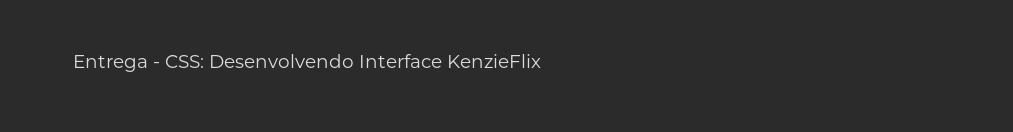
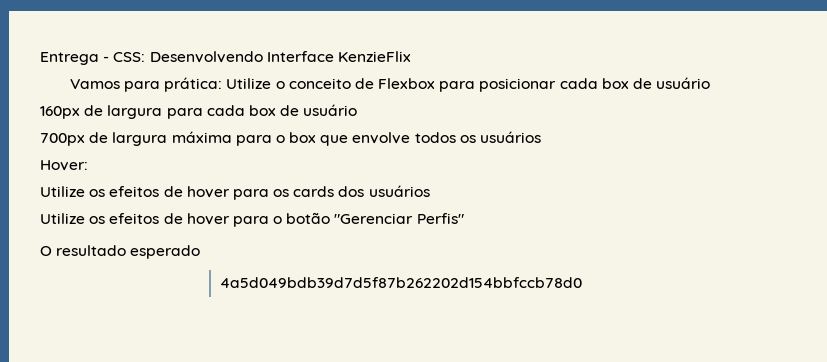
+ Vamos para prática: Utilize o conceito de Flexbox para posicionar cada box de usuário
+ 160px de largura para cada box de usuário
+ 700px de largura máxima para o box que envolve todos os usuários
+ Hover:
+ Utilize os efeitos de hover para os cards dos usuários
+ Utilize os efeitos de hover para o botão "Gerenciar Perfis"
+ O resultado esperado
+ 4a5d049bdb39d7d5f87b262202d154bbfccb78d0

